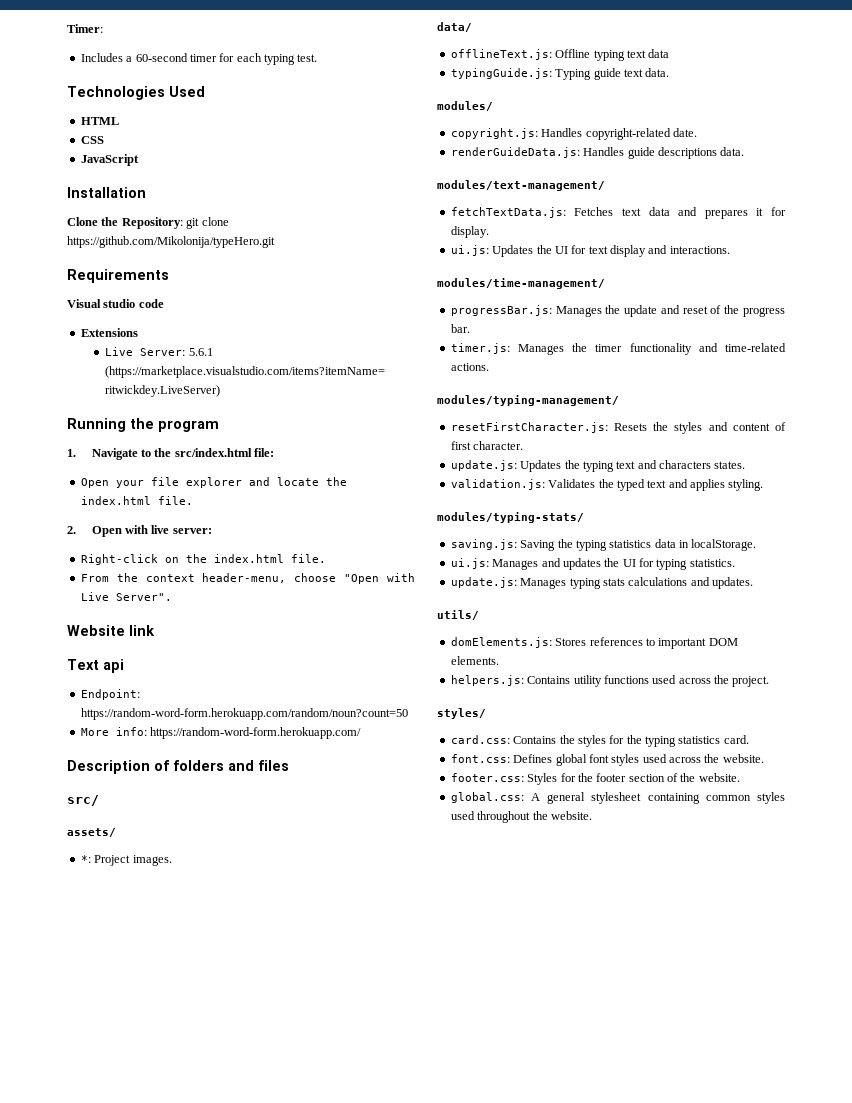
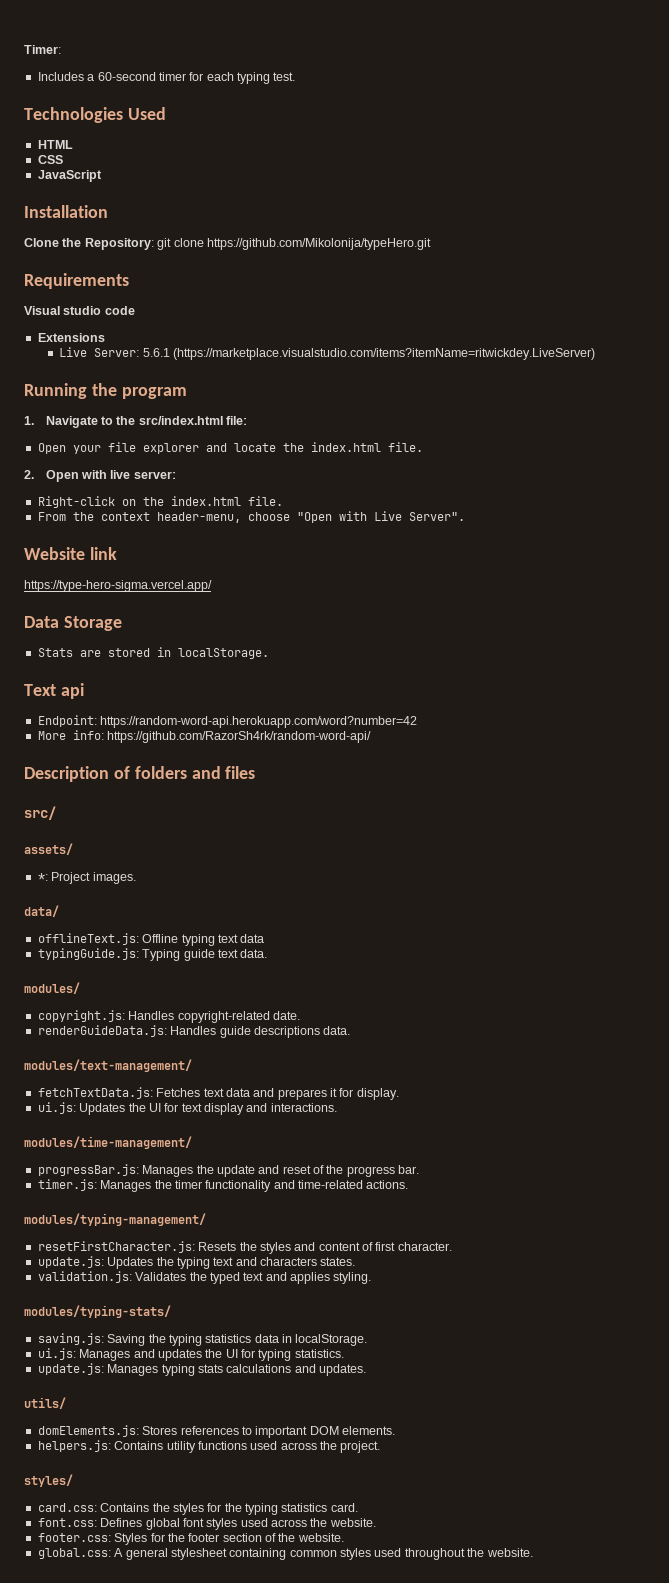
+ https://type-hero-sigma.vercel.app/
+ Data Storage
+ Stats are stored in localStorage.
- Endpoint: https://random-word-form.herokuapp.com/random/noun?count=50
+ Endpoint: https://random-word-api.herokuapp.com/word?number=42
- More info: https://random-word-form.herokuapp.com/
+ More info: https://github.com/RazorSh4rk/random-word-api/

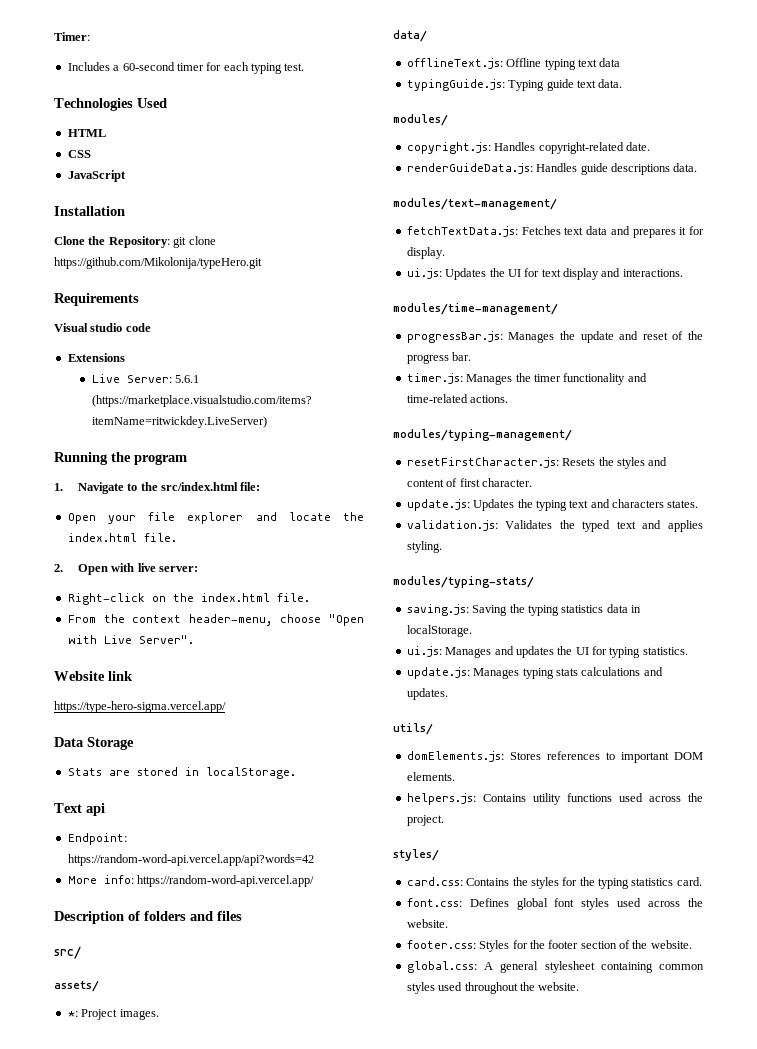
- Endpoint: https://random-word-api.herokuapp.com/word?number=42
+ Endpoint: https://random-word-api.vercel.app/api?words=42
- More info: https://github.com/RazorSh4rk/random-word-api/
+ More info: https://random-word-api.vercel.app/

